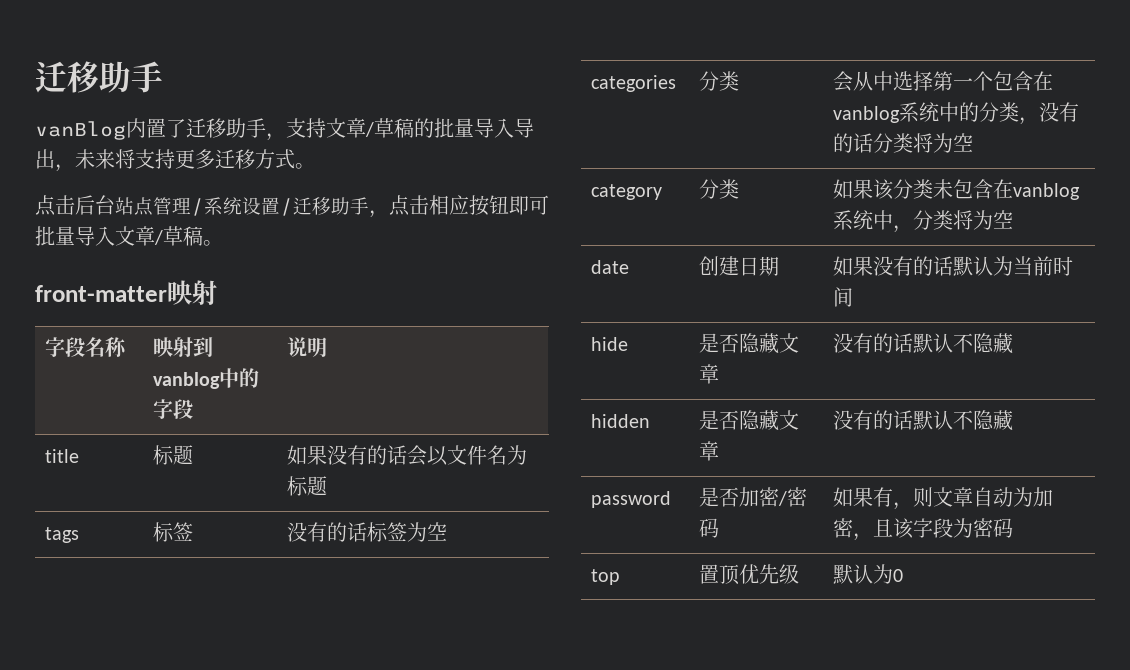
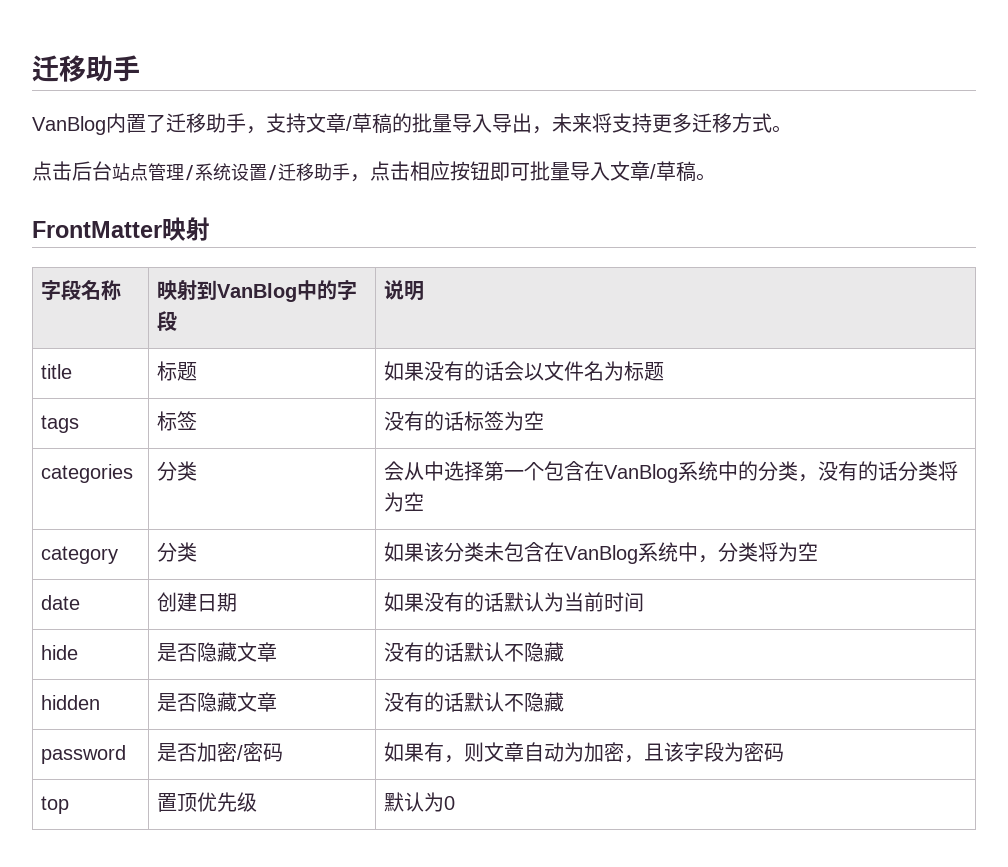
- vanBlog内置了迁移助手，支持文章/草稿的批量导入导出，未来将支持更多迁移方式。
+ VanBlog内置了迁移助手，支持文章/草稿的批量导入导出，未来将支持更多迁移方式。
- front-matter映射
+ FrontMatter映射
- 字段名称 | 映射到vanblog中的字段 | 说明
+ 字段名称 | 映射到VanBlog中的字段 | 说明
- categories | 分类 | 会从中选择第一个包含在vanblog系统中的分类，没有的话分类将为空
+ categories | 分类 | 会从中选择第一个包含在VanBlog系统中的分类，没有的话分类将为空
- category | 分类 | 如果该分类未包含在vanblog系统中，分类将为空
+ category | 分类 | 如果该分类未包含在VanBlog系统中，分类将为空

